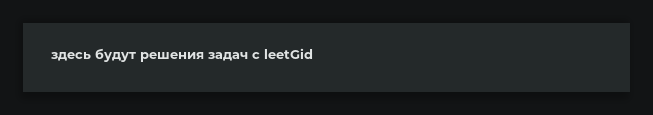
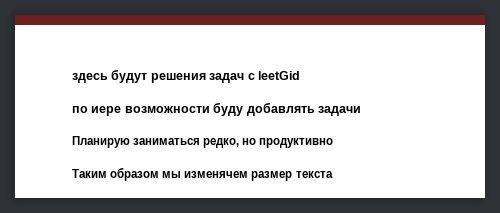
+ по иере возможности буду добавлять задачи
+ Планирую заниматься редко, но продуктивно
+ Таким образом мы изменячем размер текста

